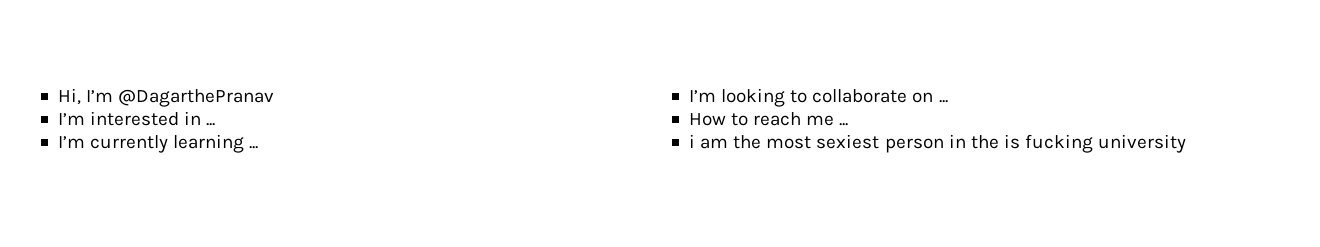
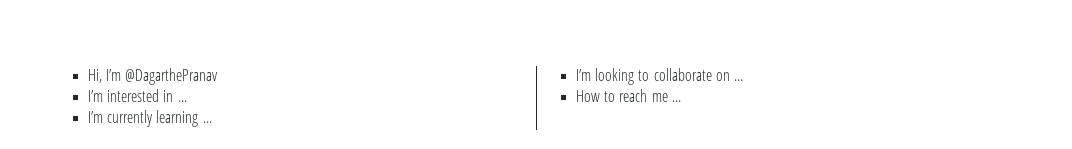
- i am the most sexiest person in the is fucking university

